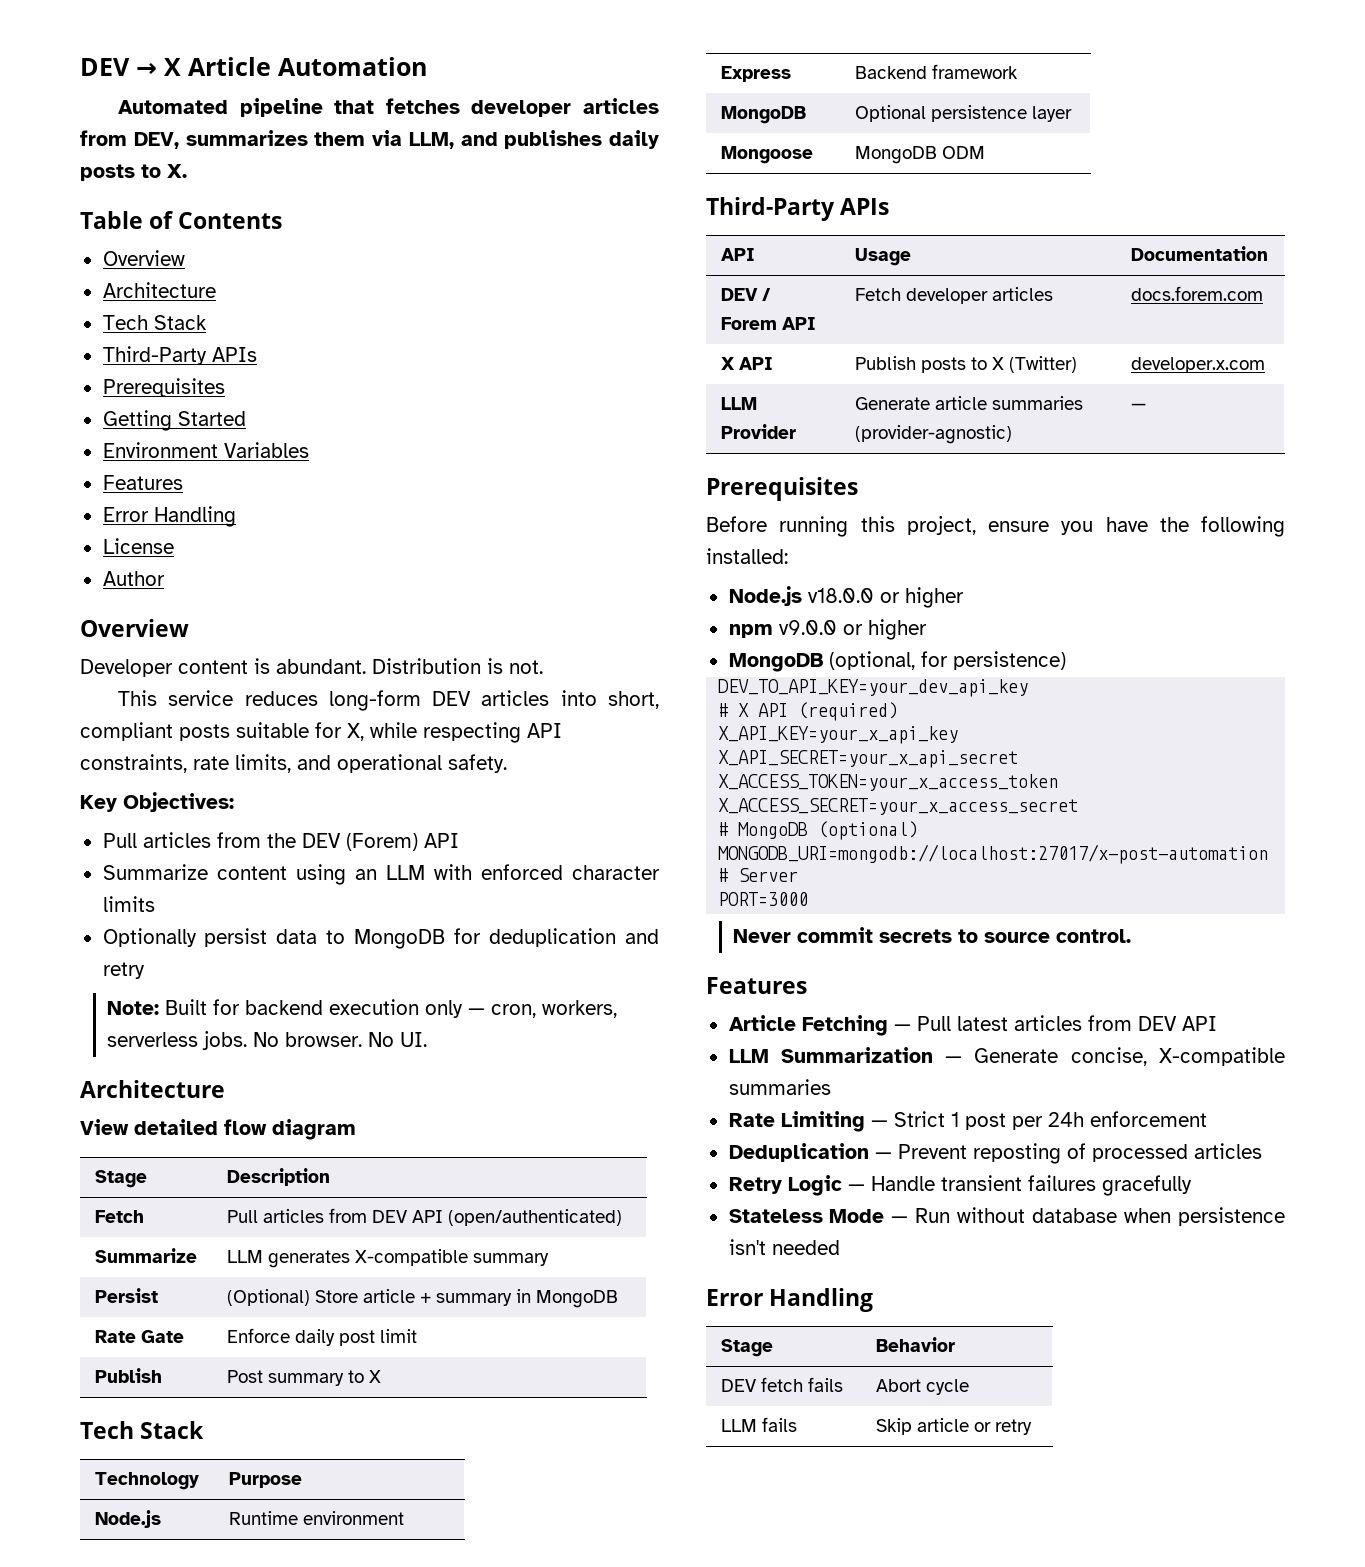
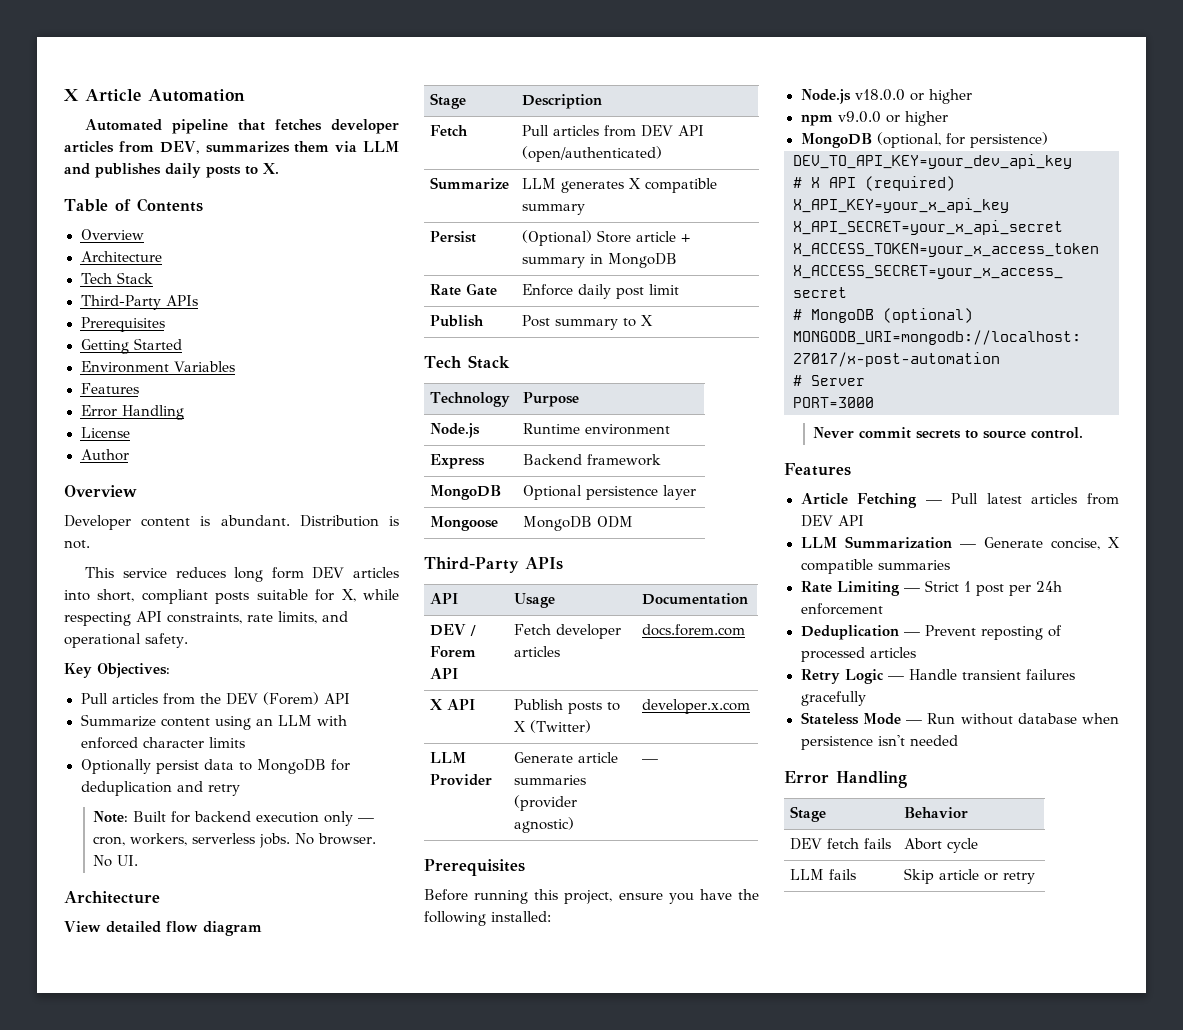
- DEV → X Article Automation
+ X Article Automation
- Automated pipeline that fetches developer articles from DEV, summarizes them via LLM, and publishes daily posts to X.
+ Automated pipeline that fetches developer articles from DEV, summarizes them via LLM and publishes daily posts to X.
- This service reduces long-form DEV articles into short, compliant posts suitable for X, while respecting API constraints, rate limits, and operational safety.
+ This service reduces long form DEV articles into short, compliant posts suitable for X, while respecting API constraints, rate limits, and operational safety.
- Summarize | LLM generates X-compatible summary
+ Summarize | LLM generates X compatible summary
- LLM Provider | Generate article summaries (provider-agnostic) | —
+ LLM Provider | Generate article summaries (provider agnostic) | —
- LLM Summarization — Generate concise, X-compatible summaries
+ LLM Summarization — Generate concise, X compatible summaries

